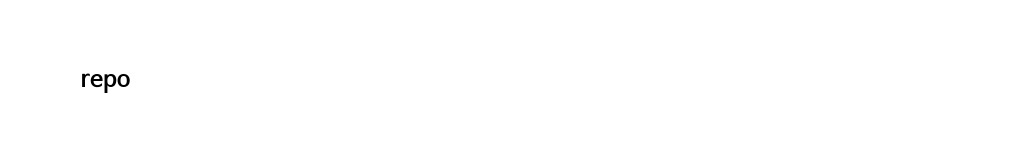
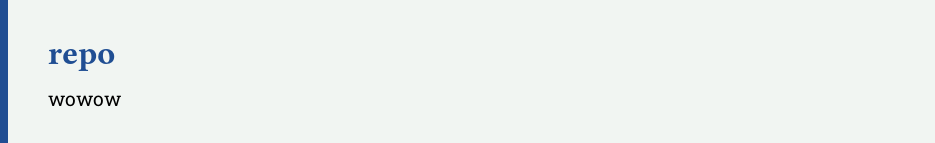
+ wowow

